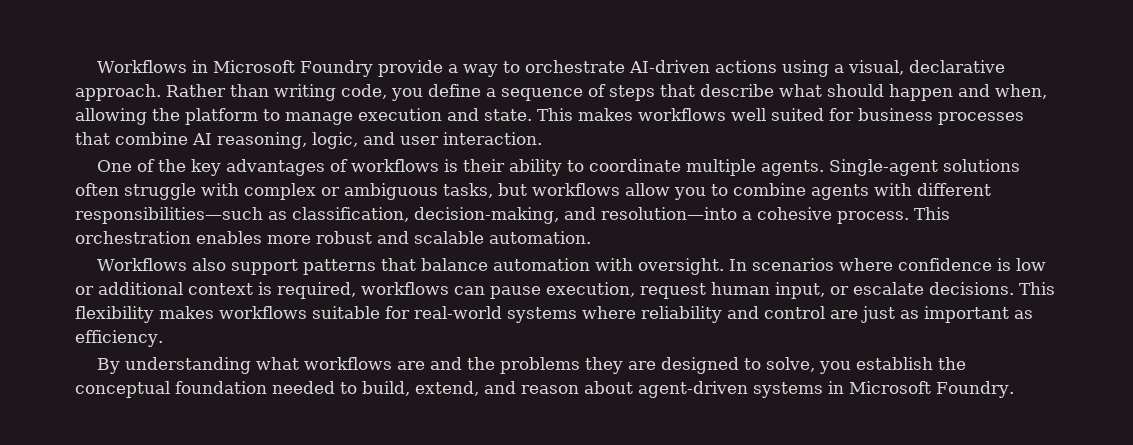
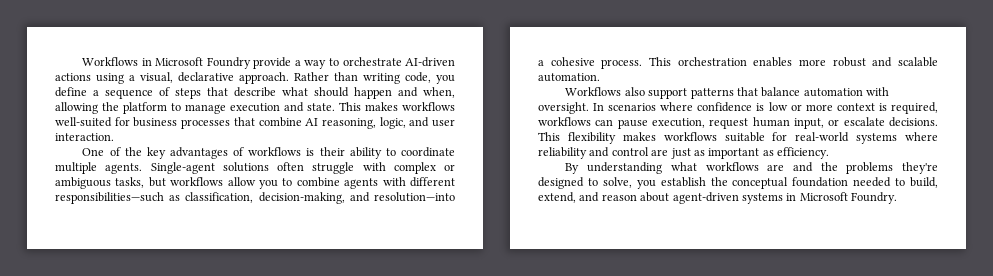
- This makes workflows well suited for business processes that combine AI reasoning, logic, and user interaction.
+ This makes workflows well-suited for business processes that combine AI reasoning, logic, and user interaction.
- In scenarios where confidence is low or additional context is required, workflows can pause execution, request human input, or escalate decisions.
+ In scenarios where confidence is low or more context is required, workflows can pause execution, request human input, or escalate decisions.
- By understanding what workflows are and the problems they are designed to solve, you establish the conceptual foundation needed to build, extend, and reason about agent-driven systems in Microsoft Foundry.
+ By understanding what workflows are and the problems they're designed to solve, you establish the conceptual foundation needed to build, extend, and reason about agent-driven systems in Microsoft Foundry.

